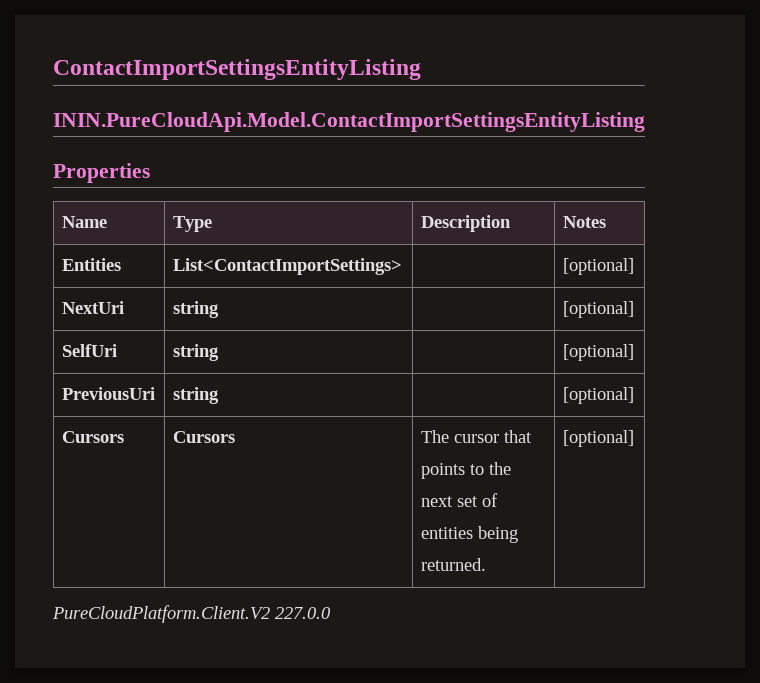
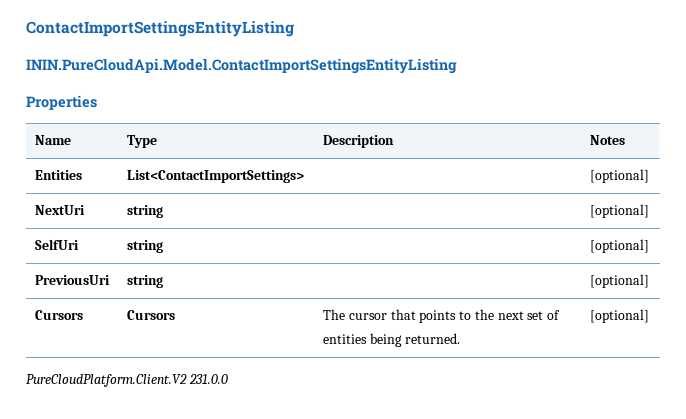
- PureCloudPlatform.Client.V2 227.0.0
+ PureCloudPlatform.Client.V2 231.0.0

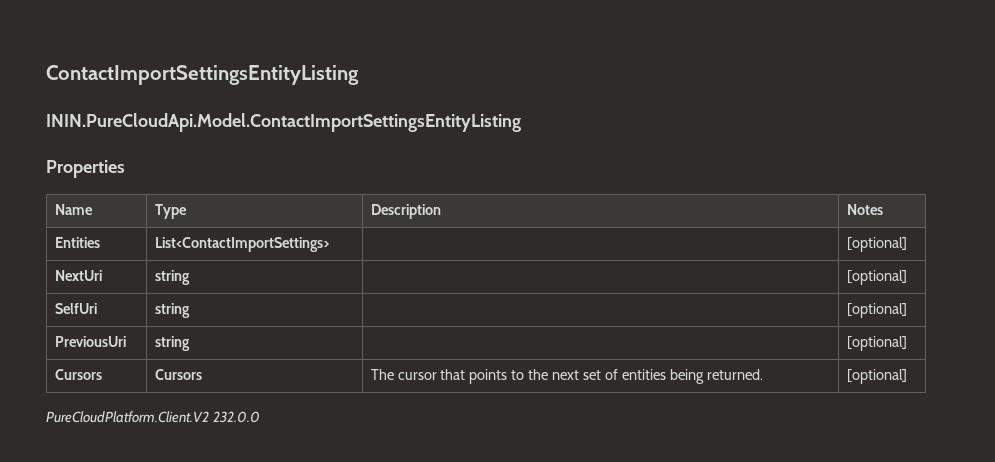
- PureCloudPlatform.Client.V2 231.0.0
+ PureCloudPlatform.Client.V2 232.0.0

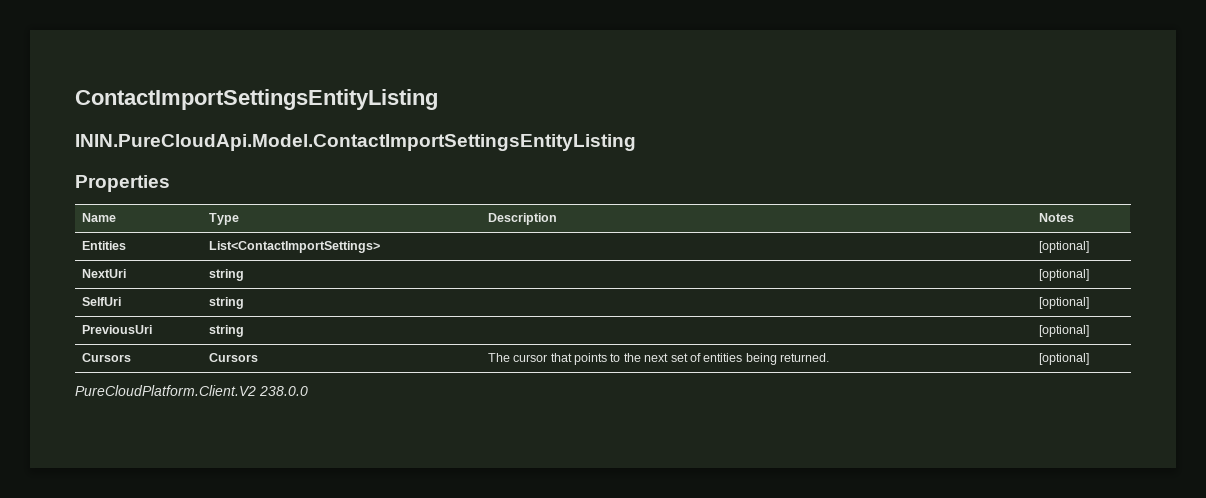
- PureCloudPlatform.Client.V2 232.0.0
+ PureCloudPlatform.Client.V2 238.0.0

